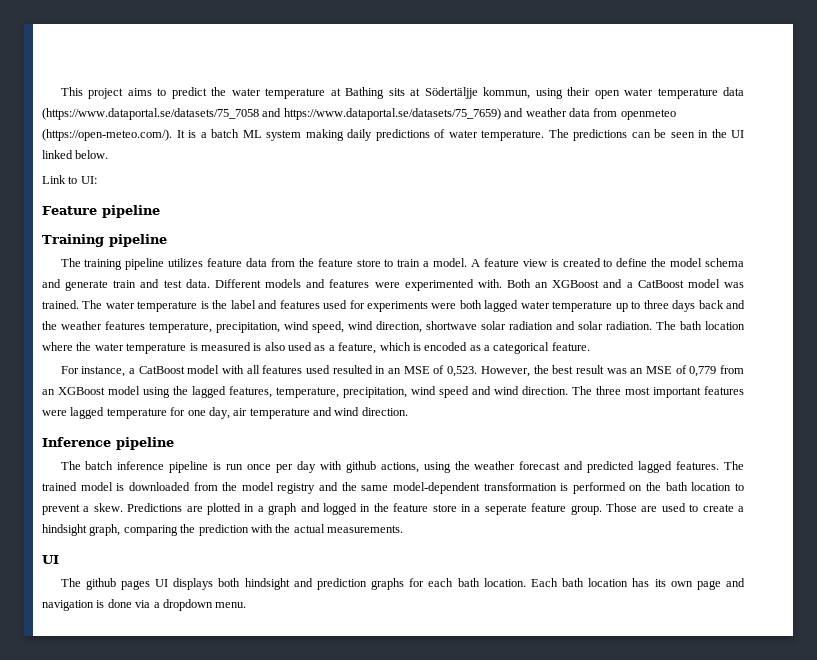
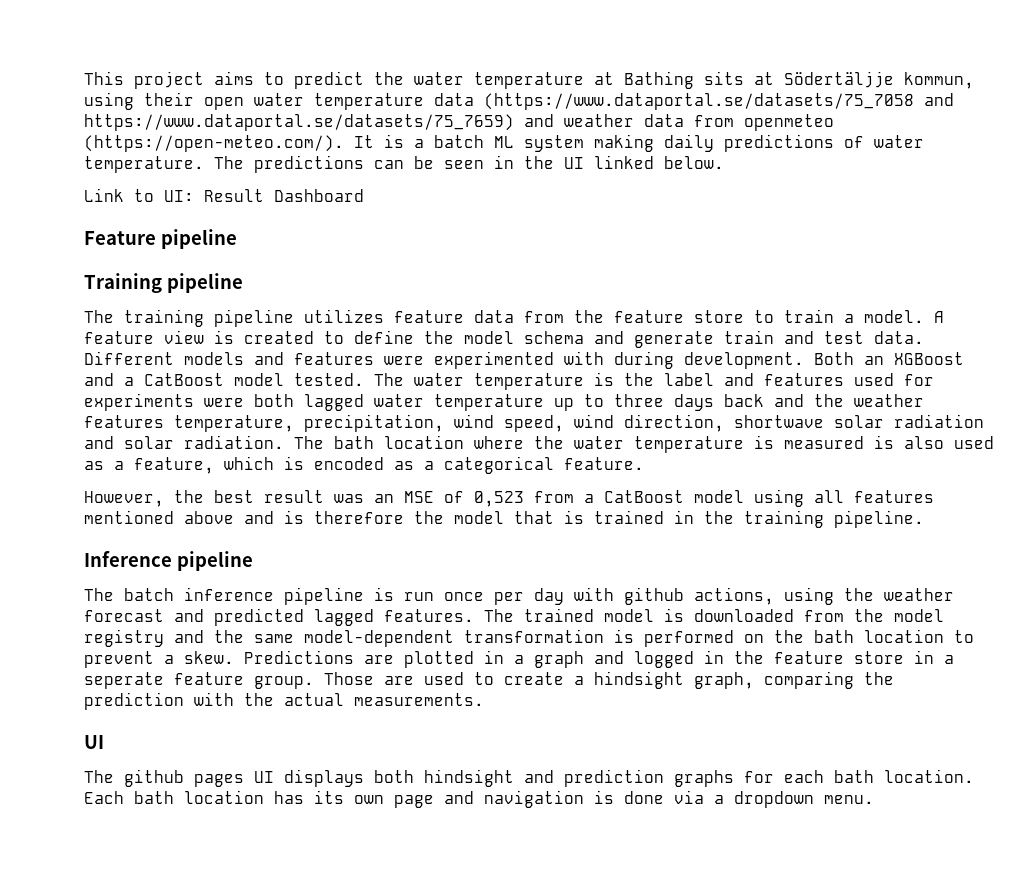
- Link to UI:
+ Link to UI: Result Dashboard
- Different models and features were experimented with.
+ Different models and features were experimented with during development.
- Both an XGBoost and a CatBoost model was trained.
+ Both an XGBoost and a CatBoost model tested.
- For instance, a CatBoost model with all features used resulted in an MSE of 0,523. However, the best result was an MSE of 0,779 from an XGBoost model using the lagged features, temperature, precipitation, wind speed and wind direction. The three most important features were lagged temperature for one day, air temperature and wind direction.
+ However, the best result was an MSE of 0,523 from a CatBoost model using all features mentioned above and is therefore the model that is trained in the training pipeline.

